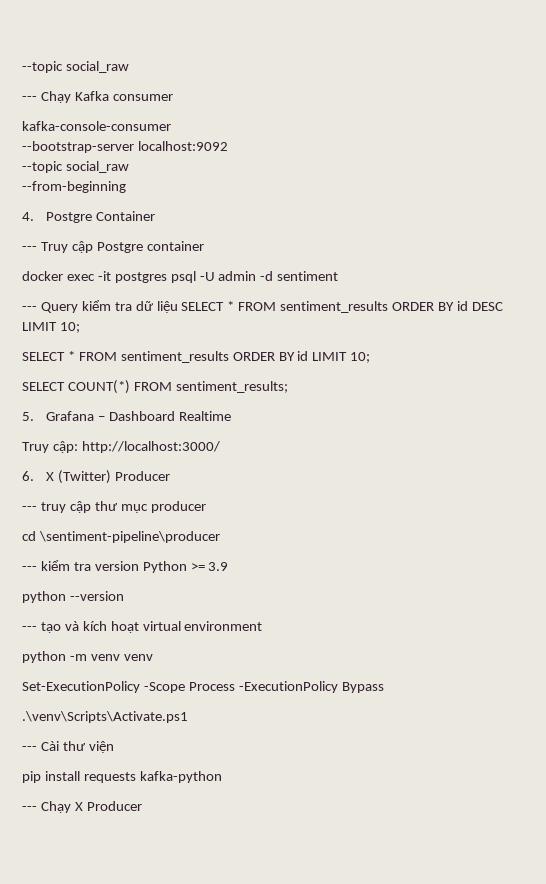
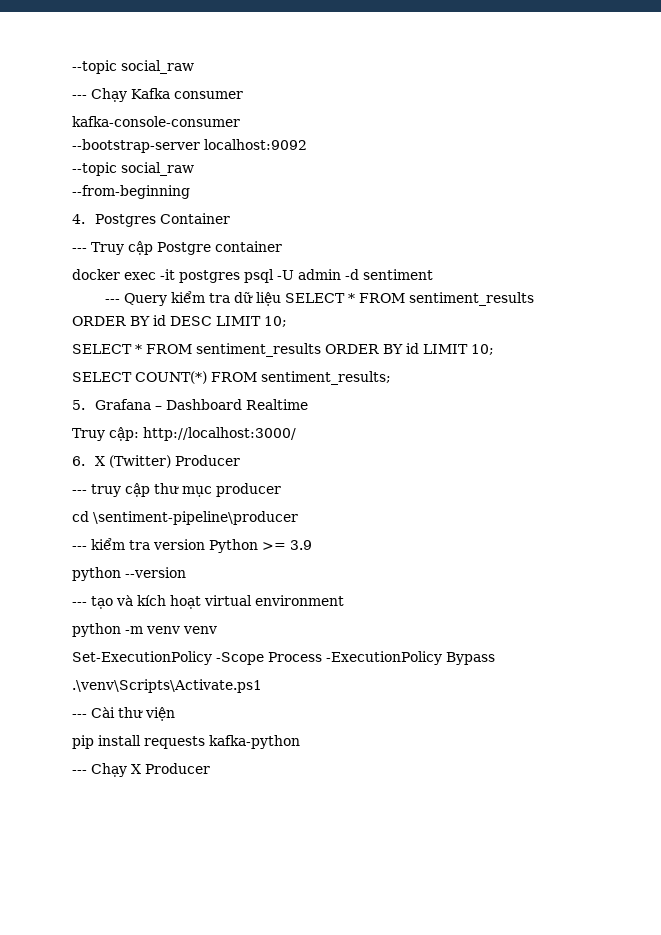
- 4. Postgre Container
+ 4. Postgres Container

